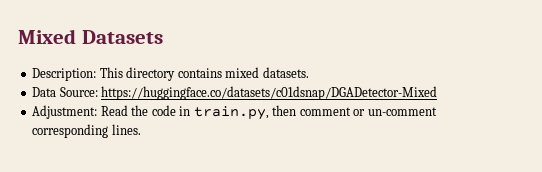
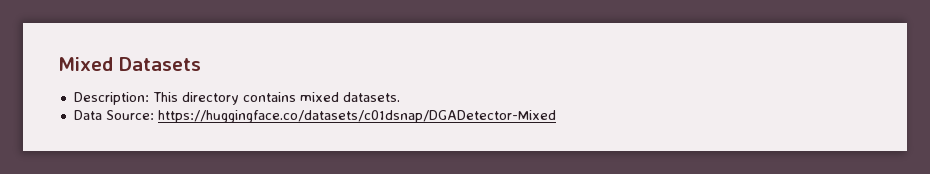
- Adjustment: Read the code in train.py, then comment or un-comment corresponding lines.

